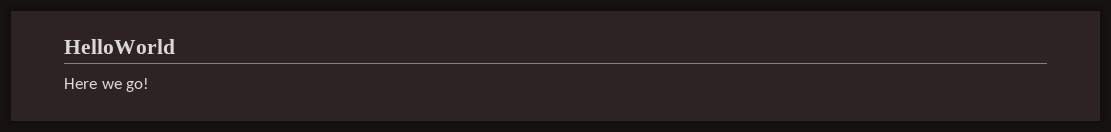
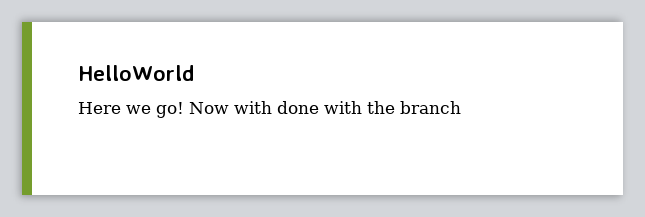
+ Now with done with the branch

